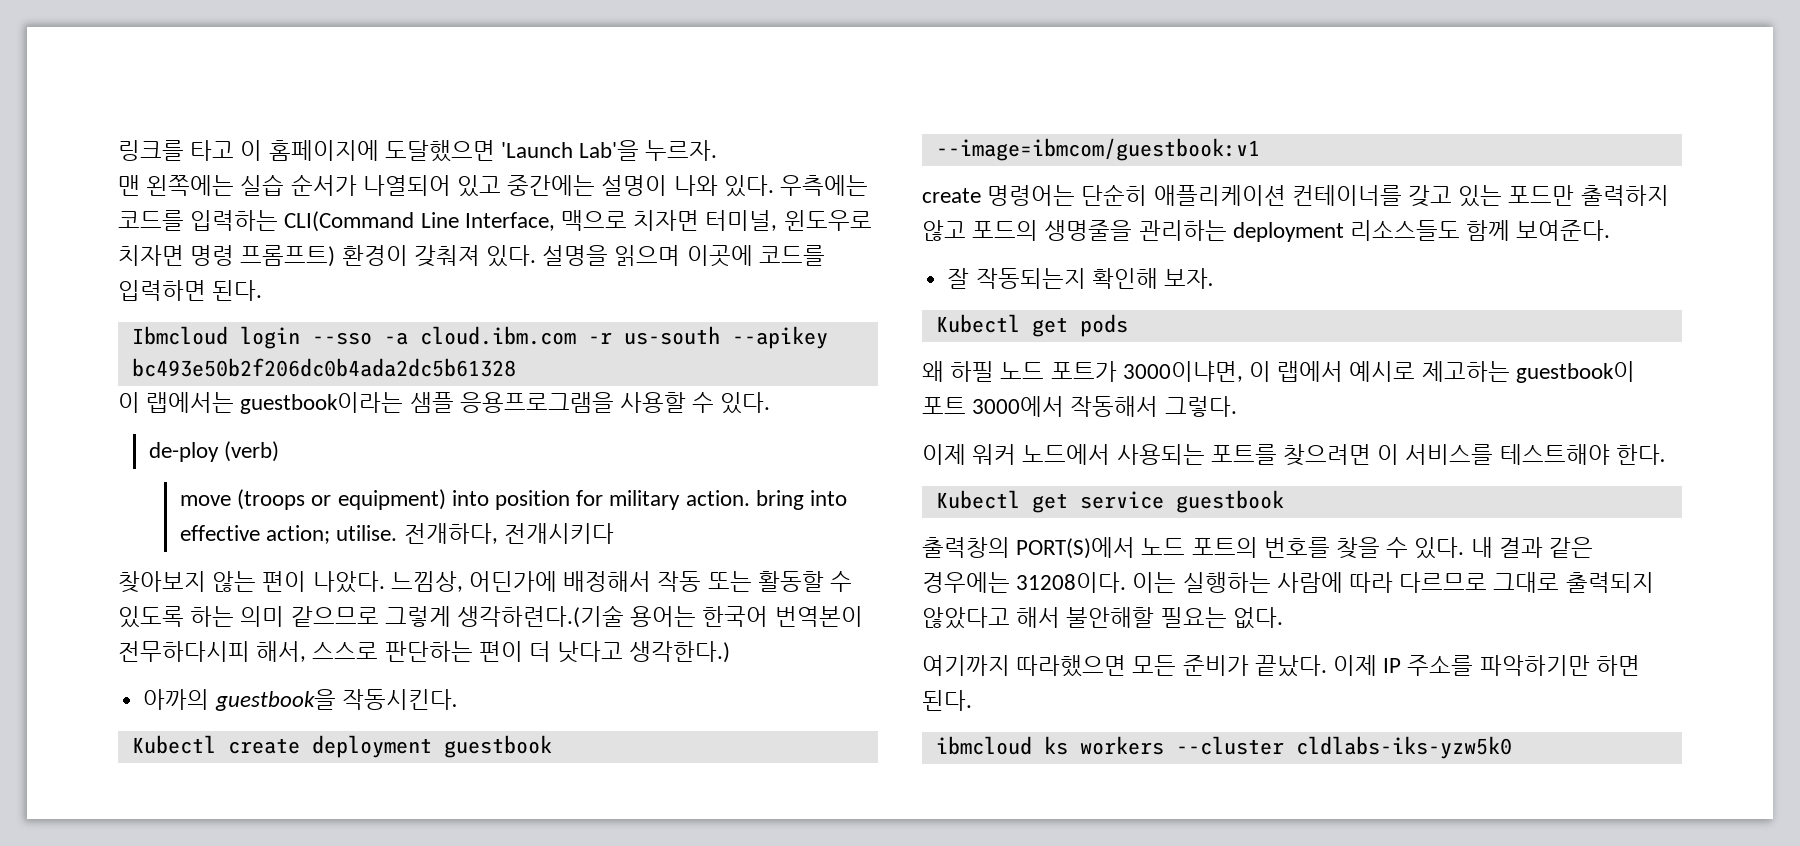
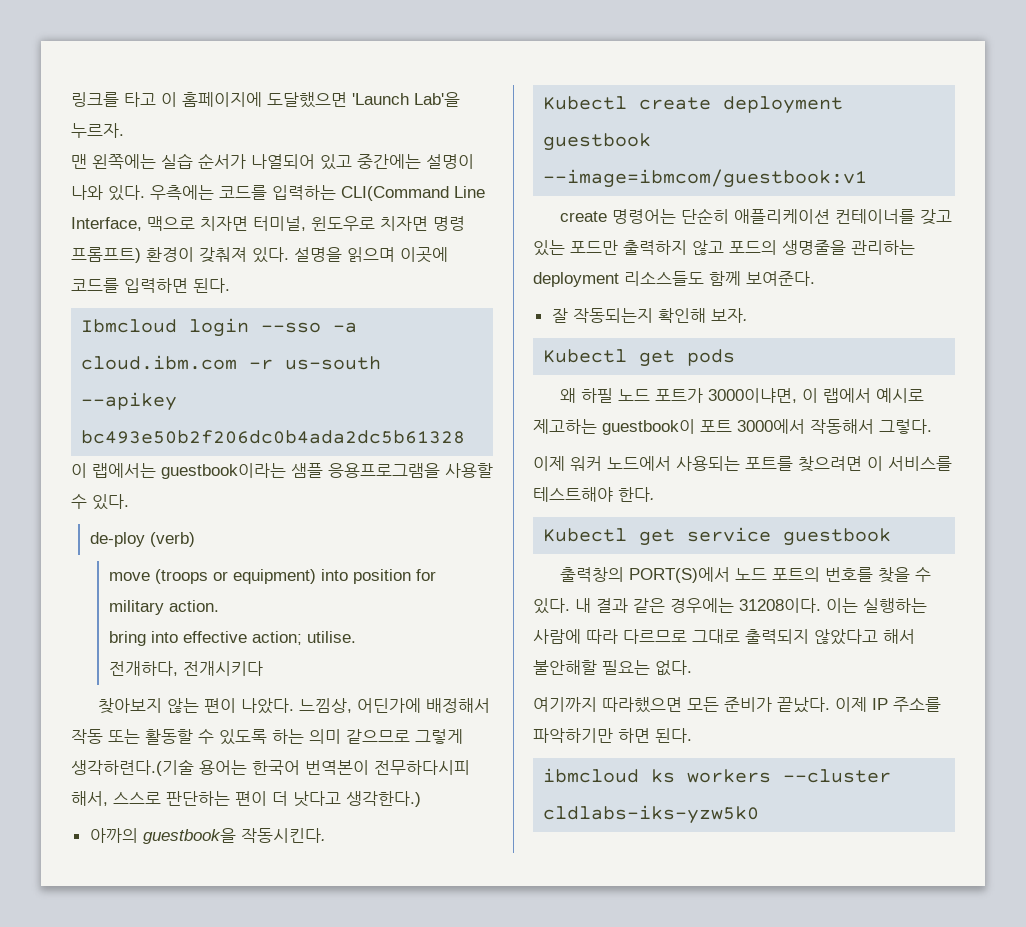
- move (troops or equipment) into position for military action. bring into effective action; utilise. 전개하다, 전개시키다
+ move (troops or equipment) into position for military action.
+ bring into effective action; utilise.
+ 전개하다, 전개시키다

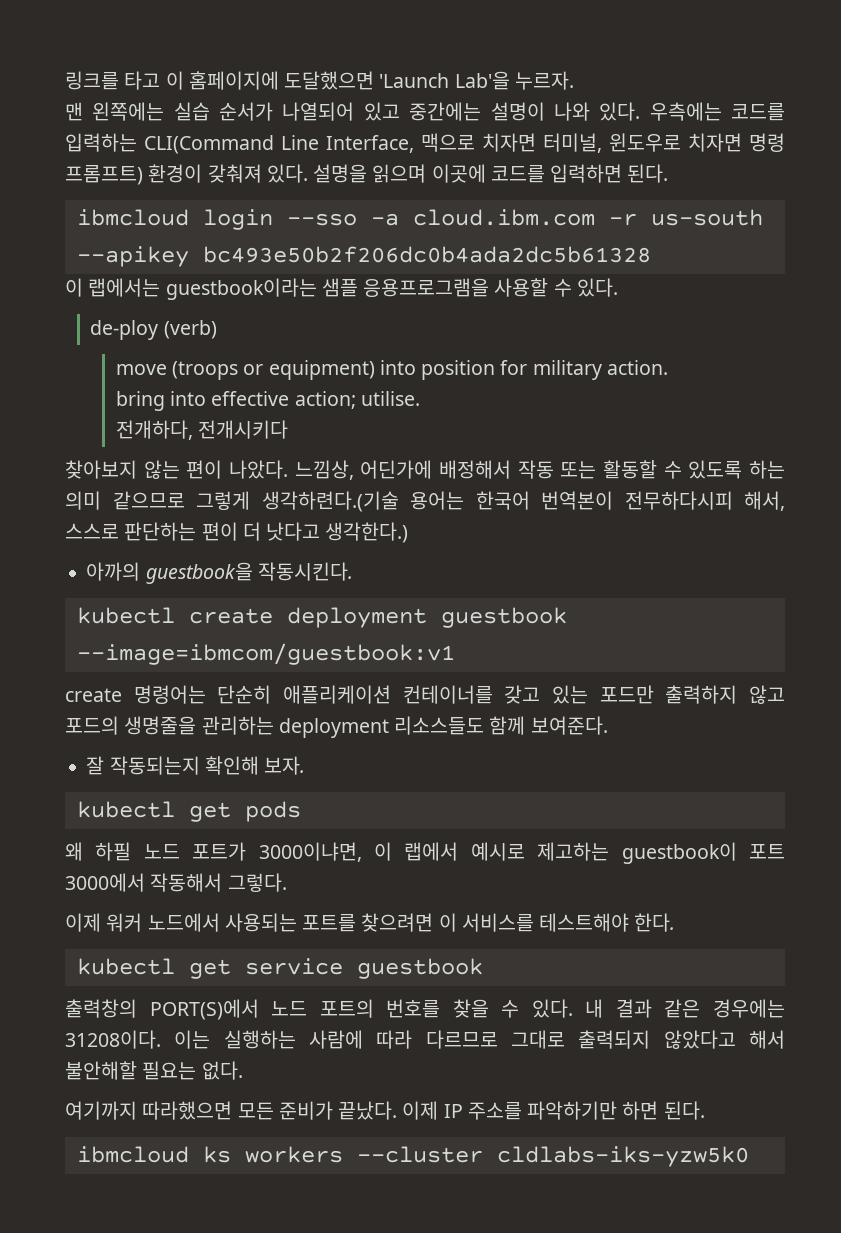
- Ibmcloud login --sso -a cloud.ibm.com -r us-south --apikey bc493e50b2f206dc0b4ada2dc5b61328
+ ibmcloud login --sso -a cloud.ibm.com -r us-south --apikey bc493e50b2f206dc0b4ada2dc5b61328
- Kubectl create deployment guestbook --image=ibmcom/guestbook:v1
+ kubectl create deployment guestbook --image=ibmcom/guestbook:v1
- Kubectl get pods
+ kubectl get pods
- Kubectl get service guestbook
+ kubectl get service guestbook

